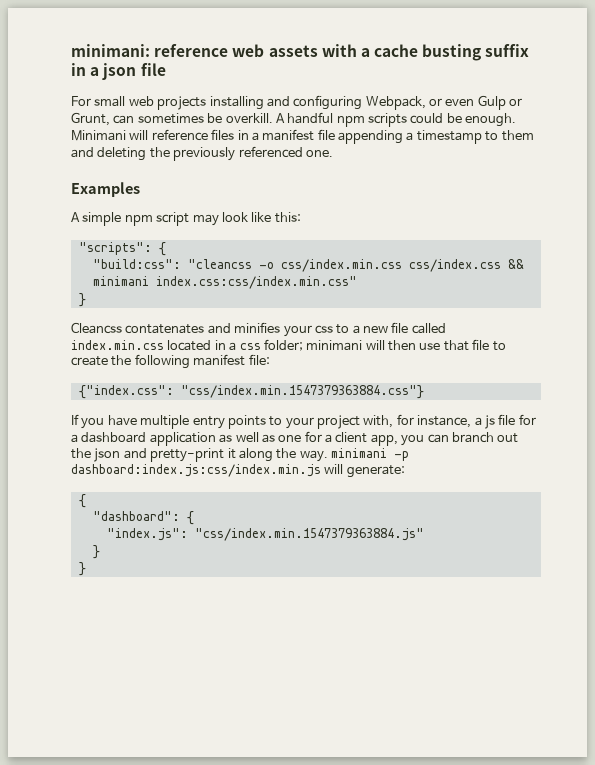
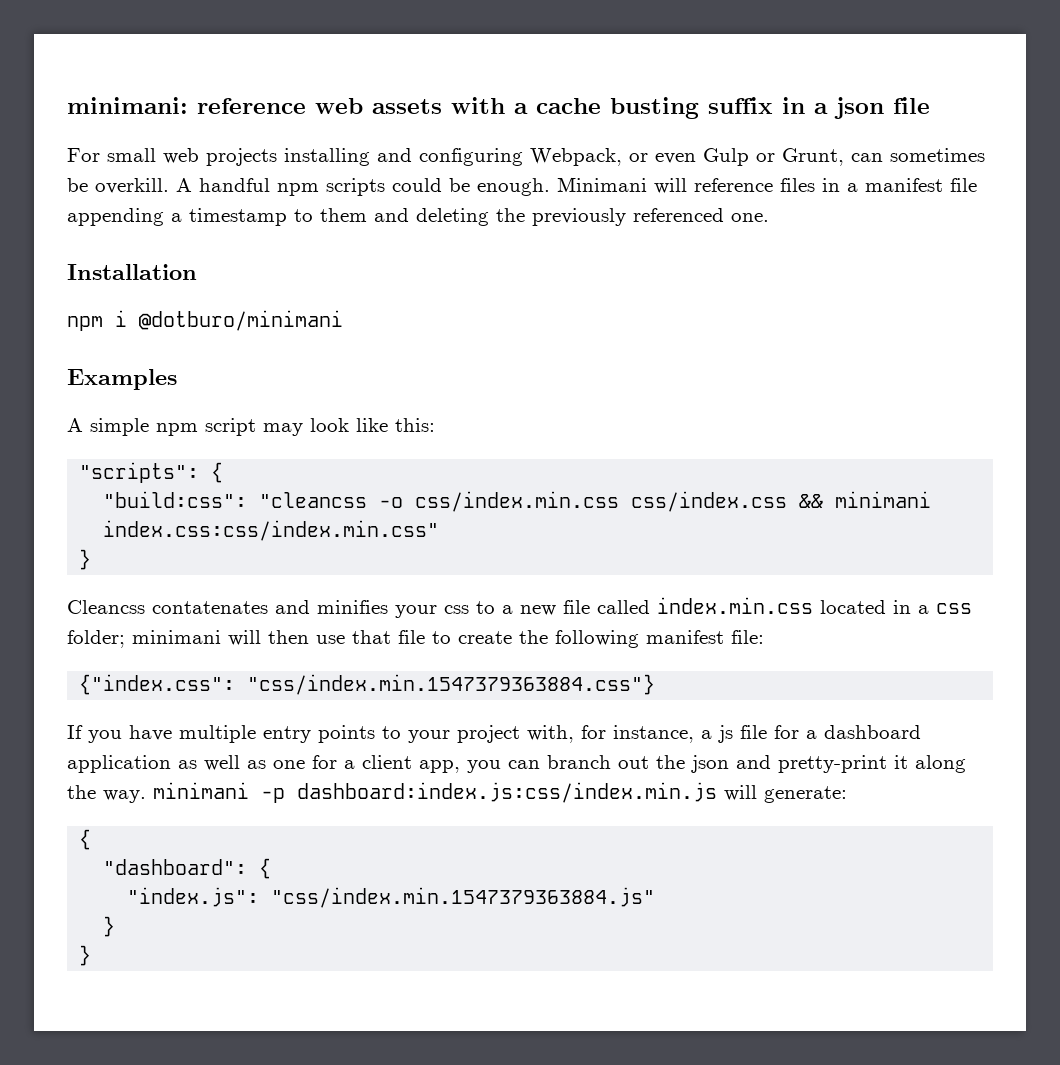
+ Installation
+ npm i @dotburo/minimani

